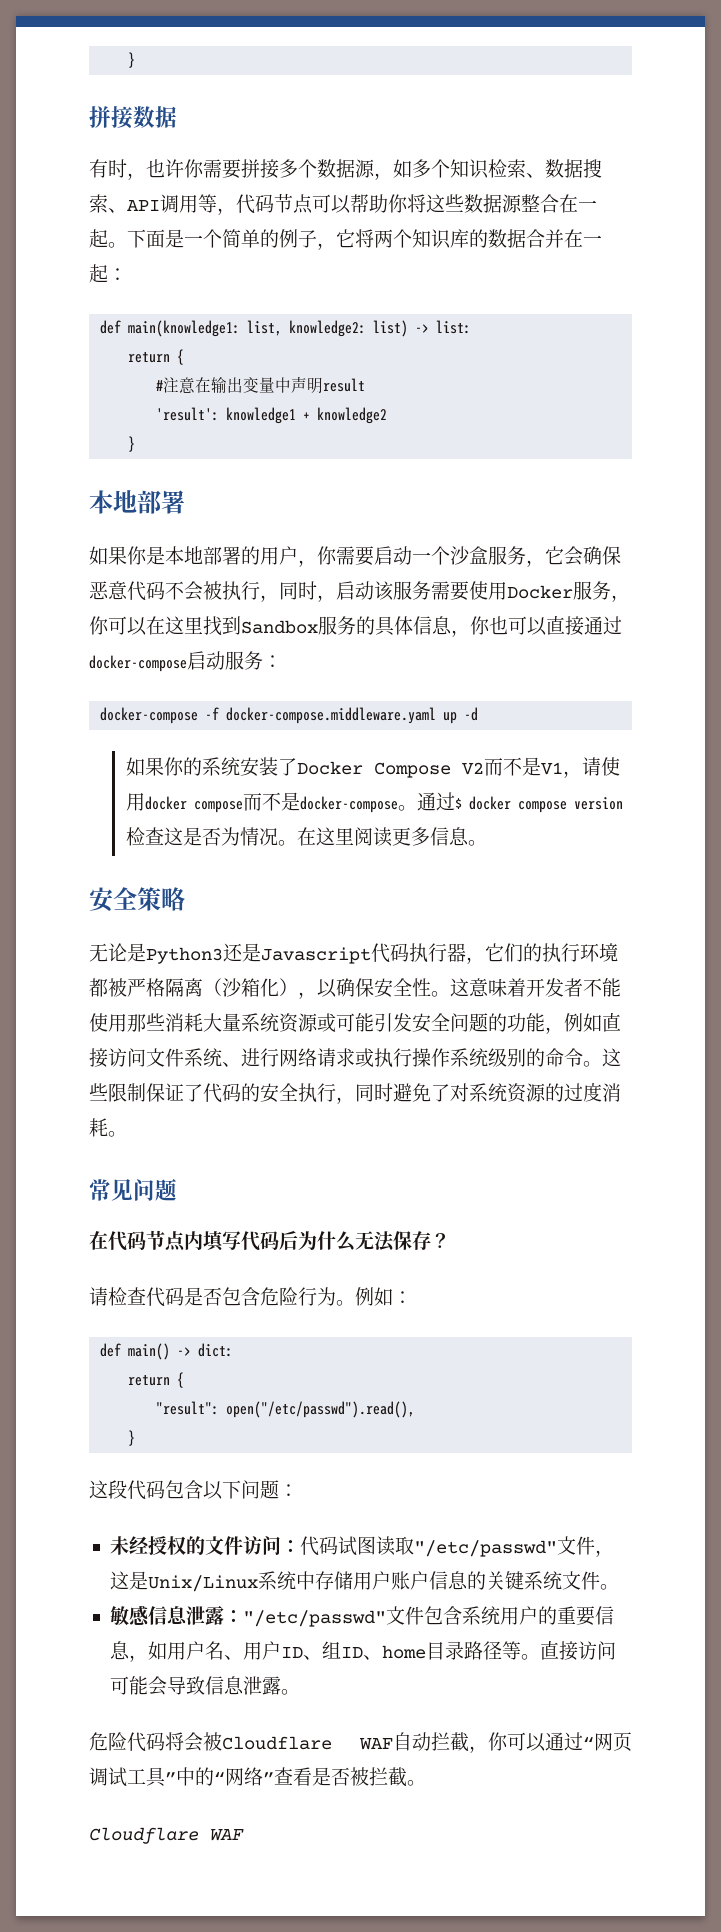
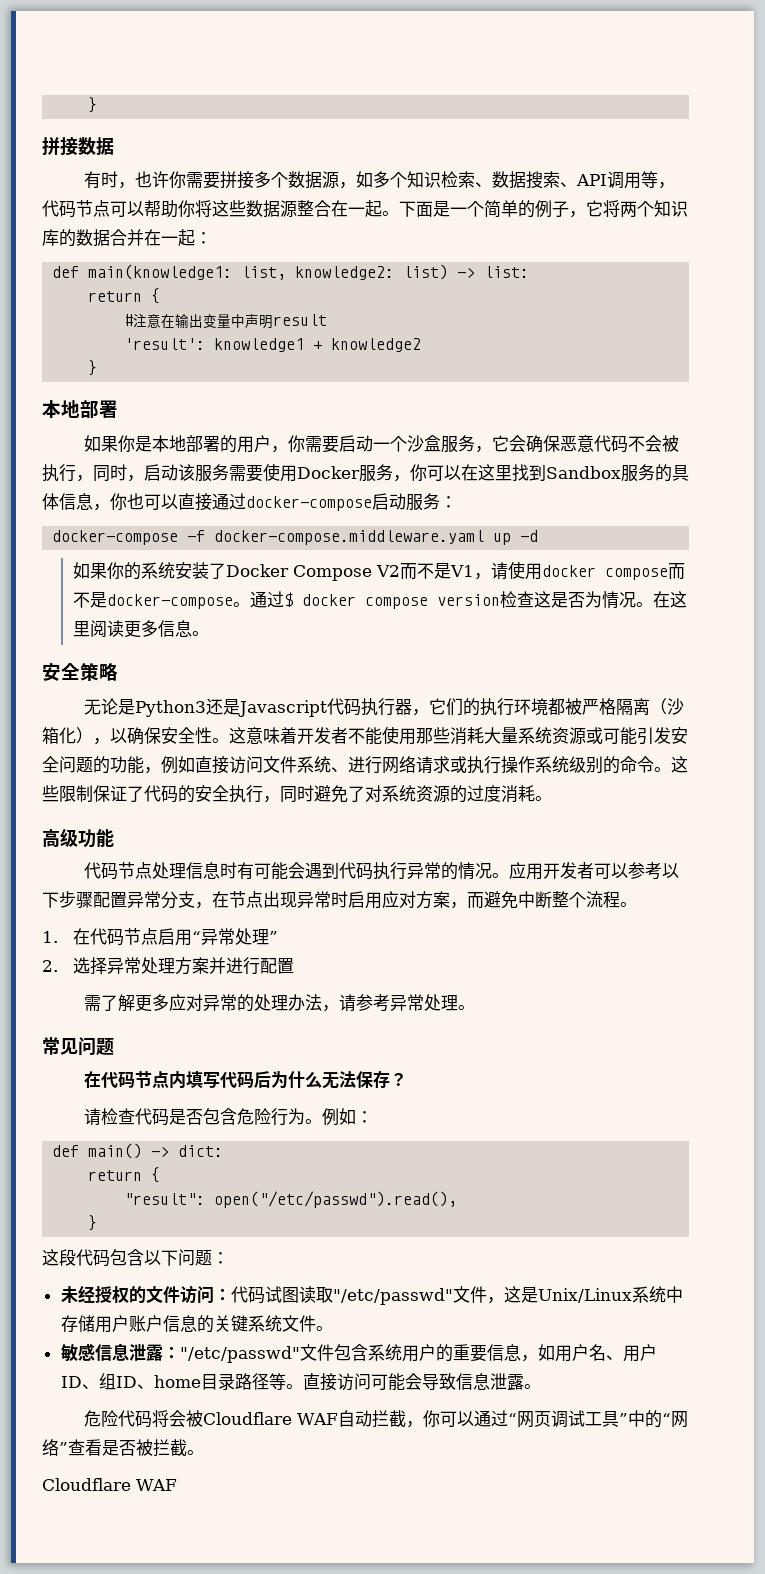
+ 高级功能
+ 代码节点处理信息时有可能会遇到代码执行异常的情况。应用开发者可以参考以下步骤配置异常分支，在节点出现异常时启用应对方案，而避免中断整个流程。
+ 1.在代码节点启用“异常处理”
+ 2.选择异常处理方案并进行配置
+ 需了解更多应对异常的处理办法，请参考异常处理。

